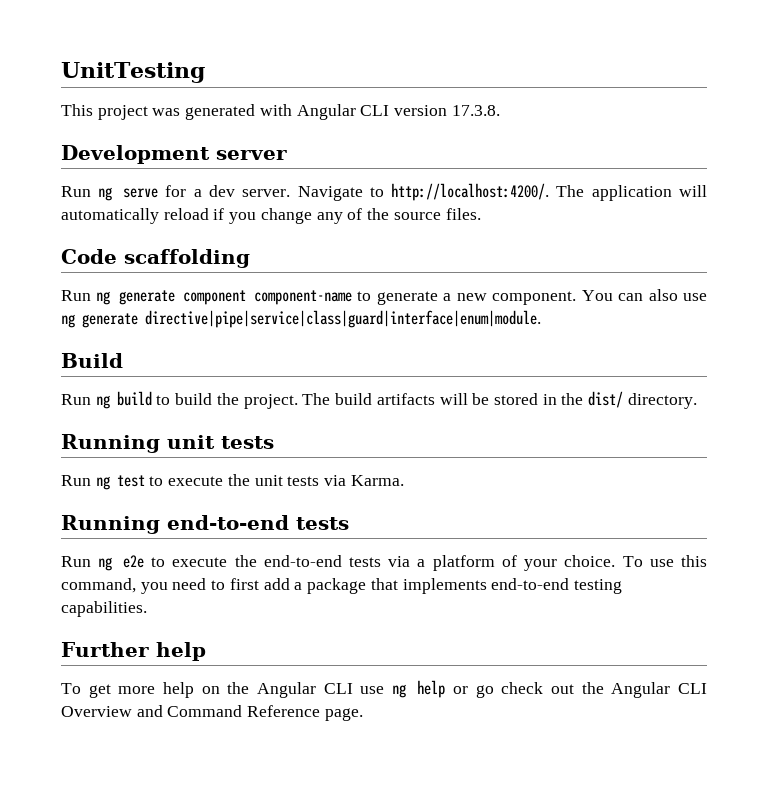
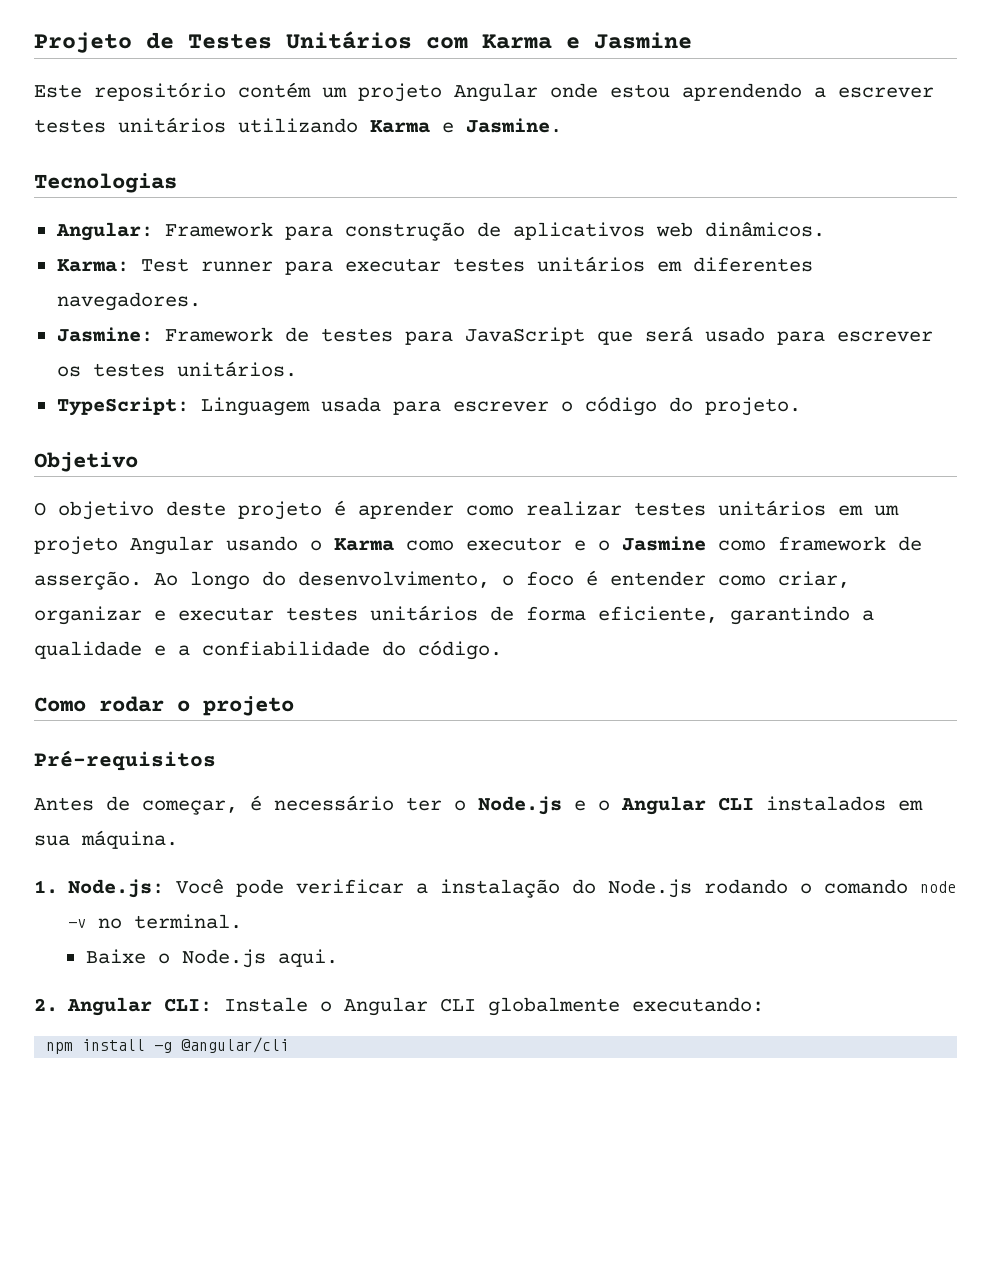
- UnitTesting
- This project was generated with Angular CLI version 17.3.8.
- Development server
- Run ng serve for a dev server. Navigate to http://localhost:4200/. The application will automatically reload if you change any of the source files.
- Code scaffolding
- Run ng generate component component-name to generate a new component. You can also use ng generate directive|pipe|service|class|guard|interface|enum|module.
- Build
- Run ng build to build the project. The build artifacts will be stored in the dist/ directory.
- Running unit tests
- Run ng test to execute the unit tests via Karma.
- Running end-to-end tests
- Run ng e2e to execute the end-to-end tests via a platform of your choice. To use this command, you need to first add a package that implements end-to-end testing capabilities.
- Further help
- To get more help on the Angular CLI use ng help or go check out the Angular CLI Overview and Command Reference page.
+ Projeto de Testes Unitários com Karma e Jasmine
+ Este repositório contém um projeto Angular onde estou aprendendo a escrever testes unitários utilizando Karma e Jasmine.
+ Tecnologias
+ Angular: Framework para construção de aplicativos web dinâmicos.
+ Karma: Test runner para executar testes unitários em diferentes navegadores.
+ Jasmine: Framework de testes para JavaScript que será usado para escrever os testes unitários.
+ TypeScript: Linguagem usada para escrever o código do projeto.
+ Objetivo
+ O objetivo deste projeto é aprender como realizar testes unitários em um projeto Angular usando o Karma como executor e o Jasmine como framework de asserção. Ao longo do desenvolvimento, o foco é entender como criar, organizar e executar testes unitários de forma eficiente, garantindo a qualidade e a confiabilidade do código.
+ Como rodar o projeto
+ Pré-requisitos
+ Antes de começar, é necessário ter o Node.js e o Angular CLI instalados em sua máquina.
+ 1. Node.js: Você pode verificar a instalação do Node.js rodando o comando node -v no terminal.
+ Baixe o Node.js aqui.
+ 2. Angular CLI: Instale o Angular CLI globalmente executando:
+ npm install -g @angular/cli

